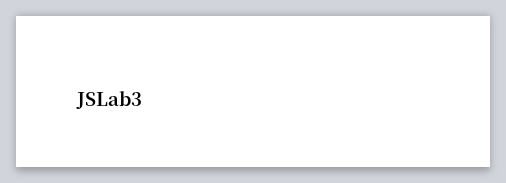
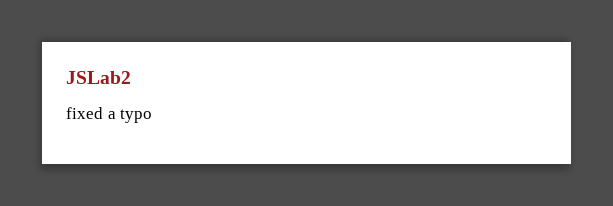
- JSLab3
+ JSLab2
+ fixed a typo

